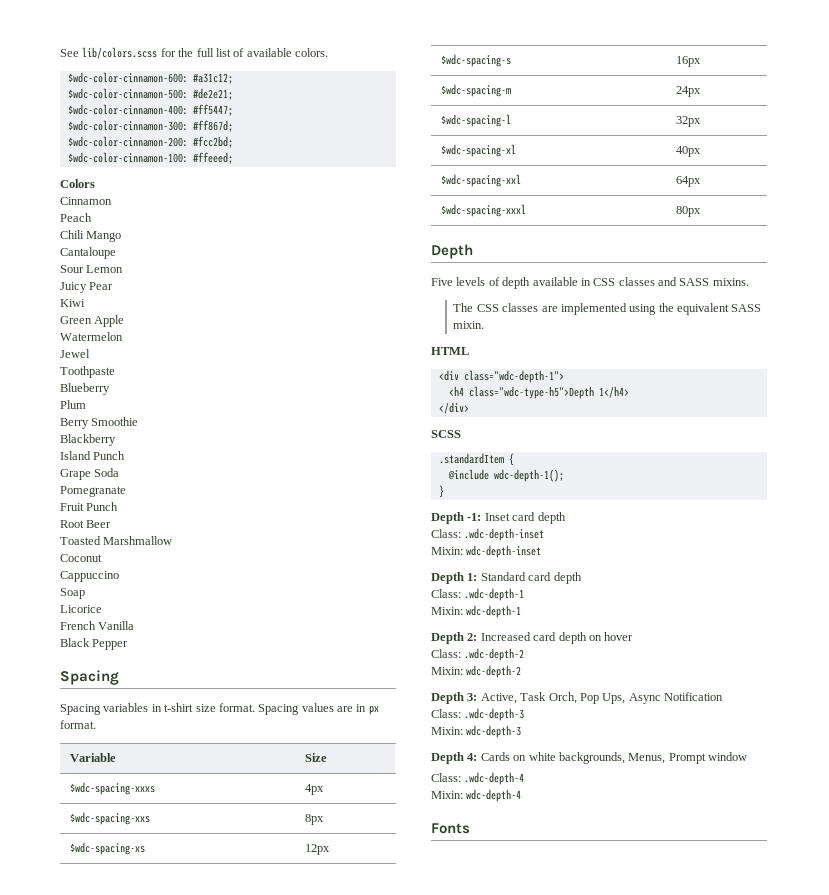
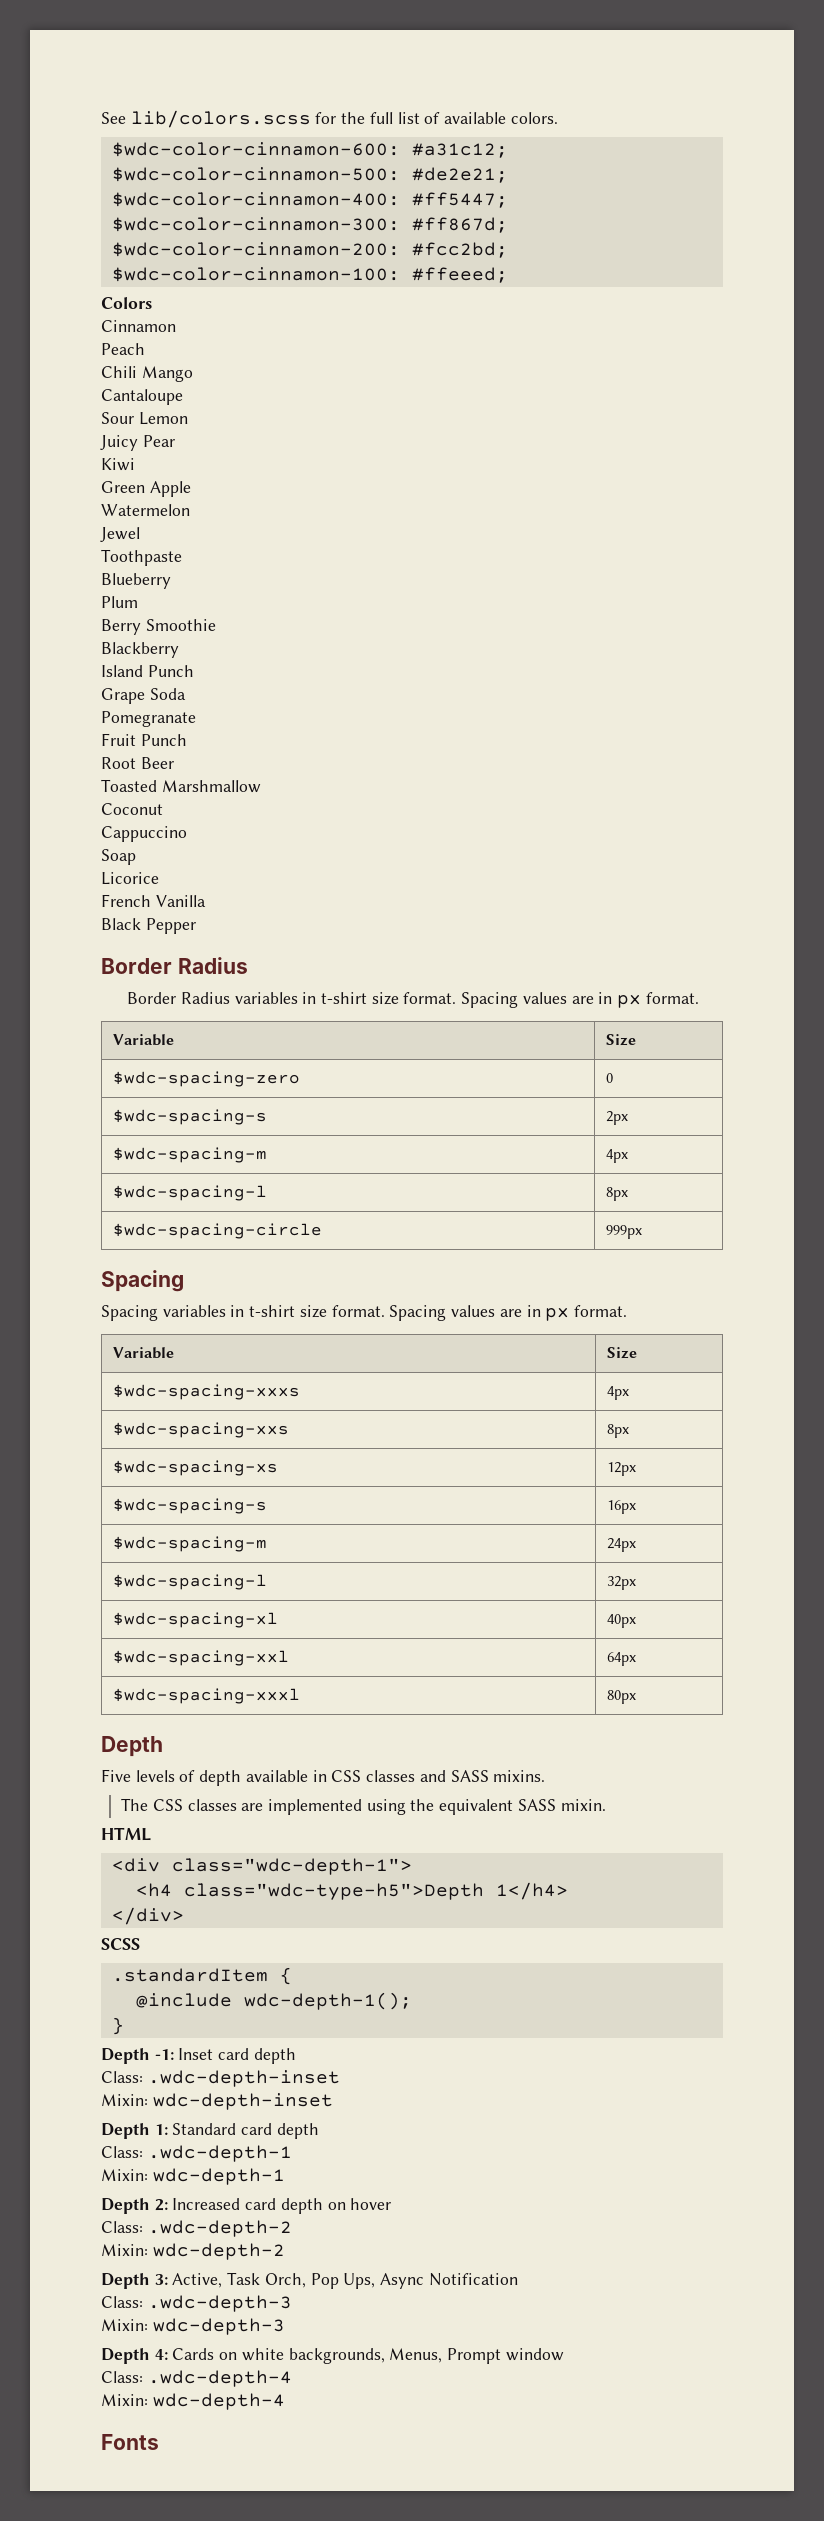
  Black Pepper
+ Border Radius
+ Border Radius variables in t-shirt size format. Spacing values are in px format.
+ Variable | Size
+ $wdc-spacing-zero | 0
+ $wdc-spacing-s | 2px
+ $wdc-spacing-m | 4px
+ $wdc-spacing-l | 8px
+ $wdc-spacing-circle | 999px

